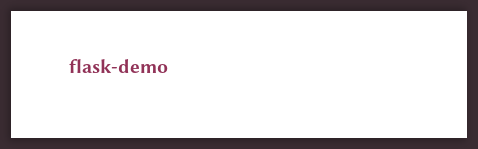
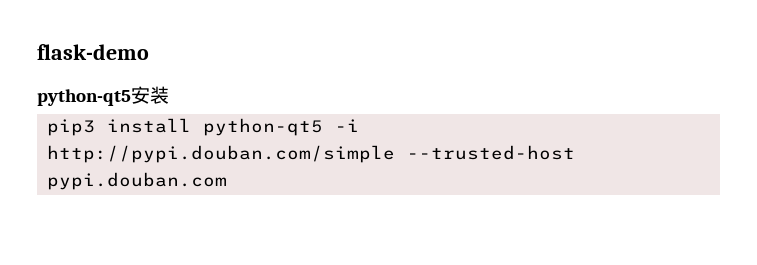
+ python-qt5安装
+ pip3 install python-qt5 -i http://pypi.douban.com/simple --trusted-host pypi.douban.com

